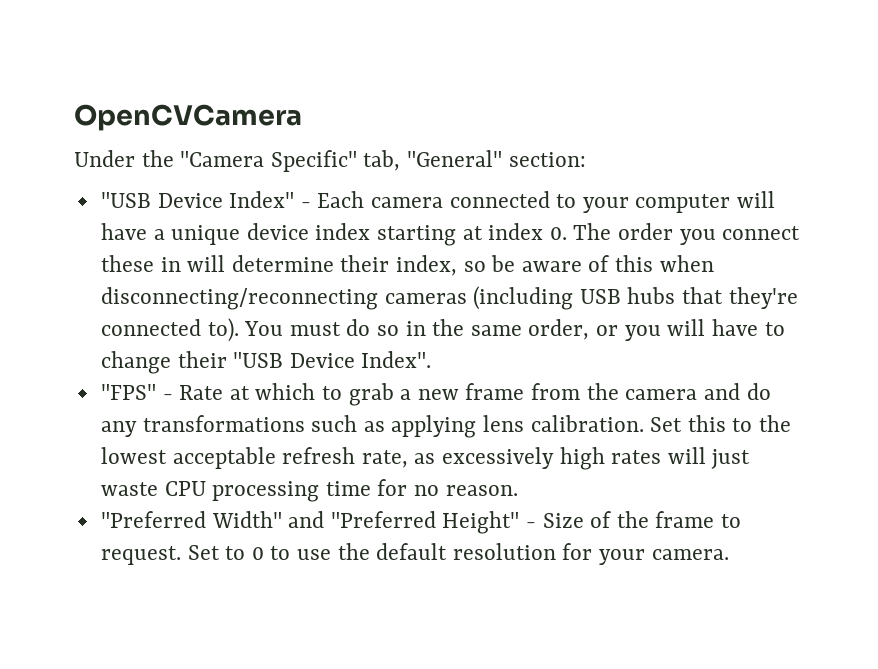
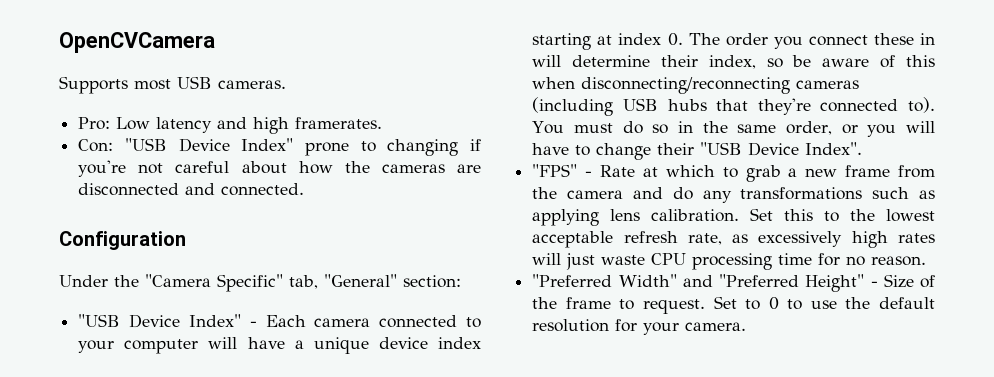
+ Supports most USB cameras.
+ Pro: Low latency and high framerates.
+ Con: "USB Device Index" prone to changing if you're not careful about how the cameras are disconnected and connected.
+ Configuration

